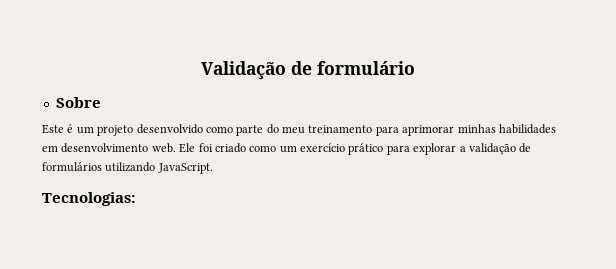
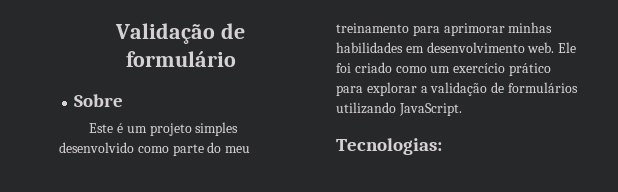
- Este é um projeto desenvolvido como parte do meu treinamento para aprimorar minhas habilidades em desenvolvimento web.
+ Este é um projeto simples desenvolvido como parte do meu treinamento para aprimorar minhas habilidades em desenvolvimento web.

